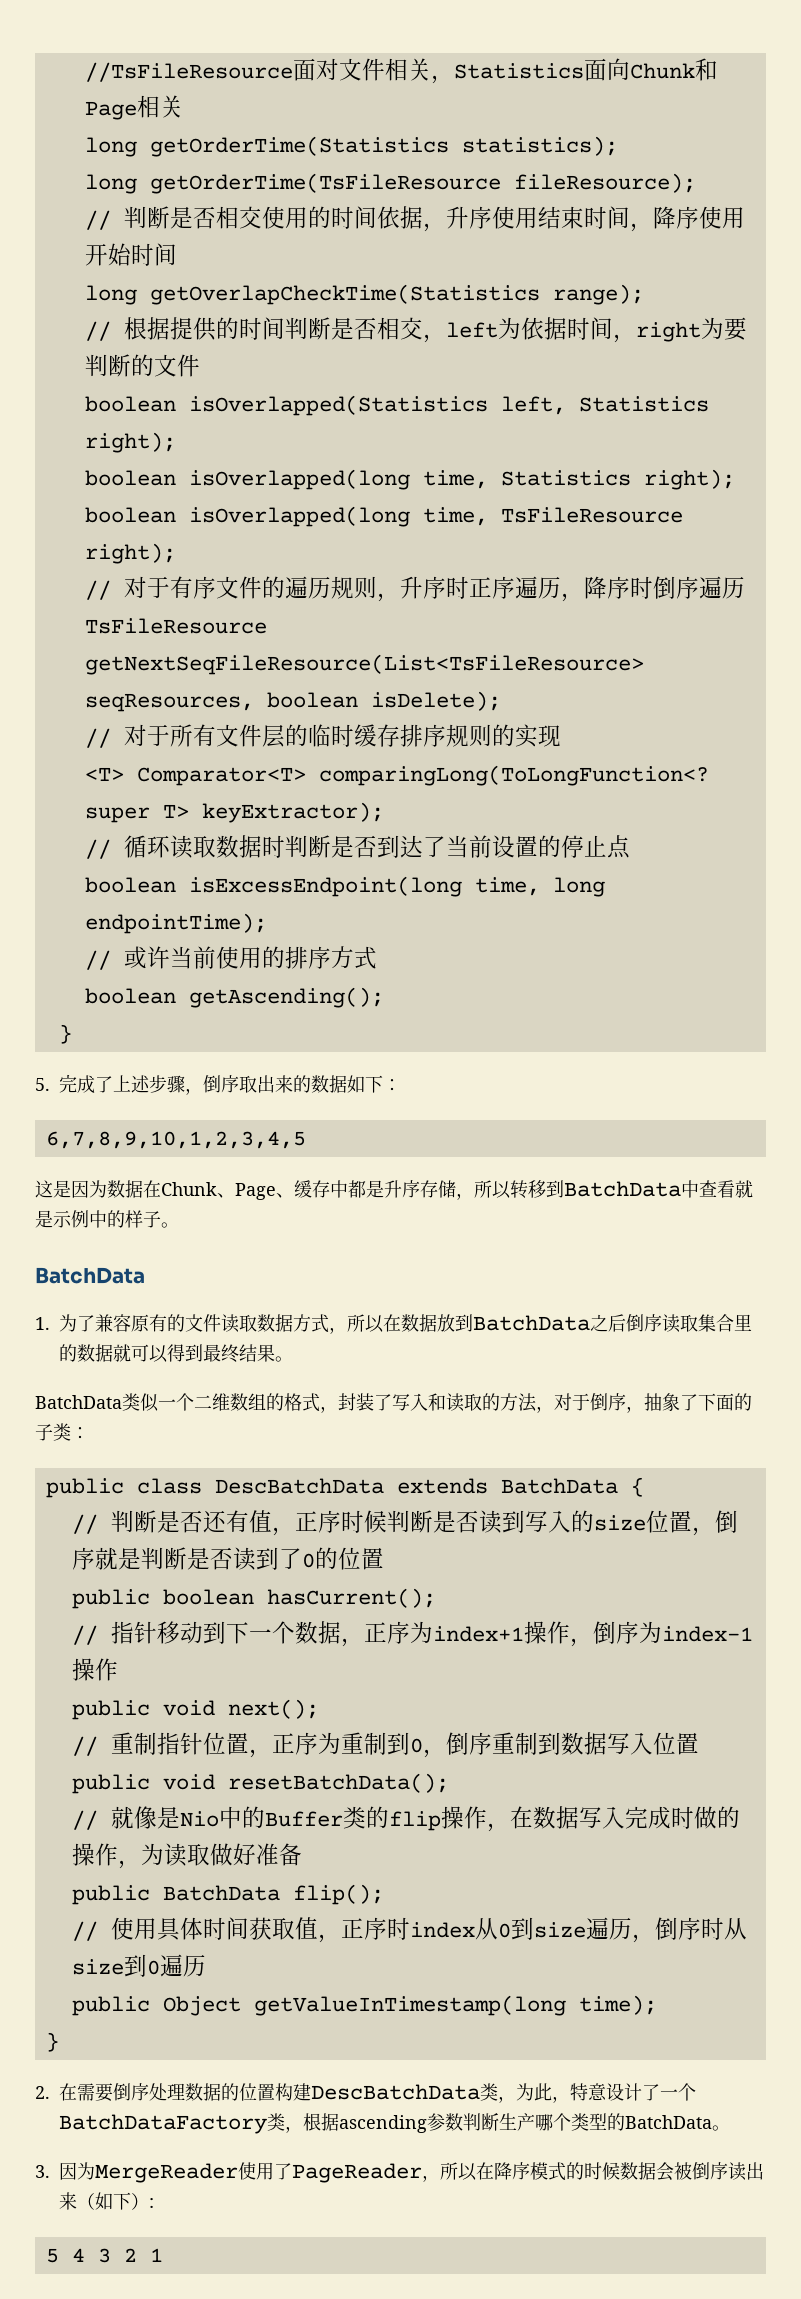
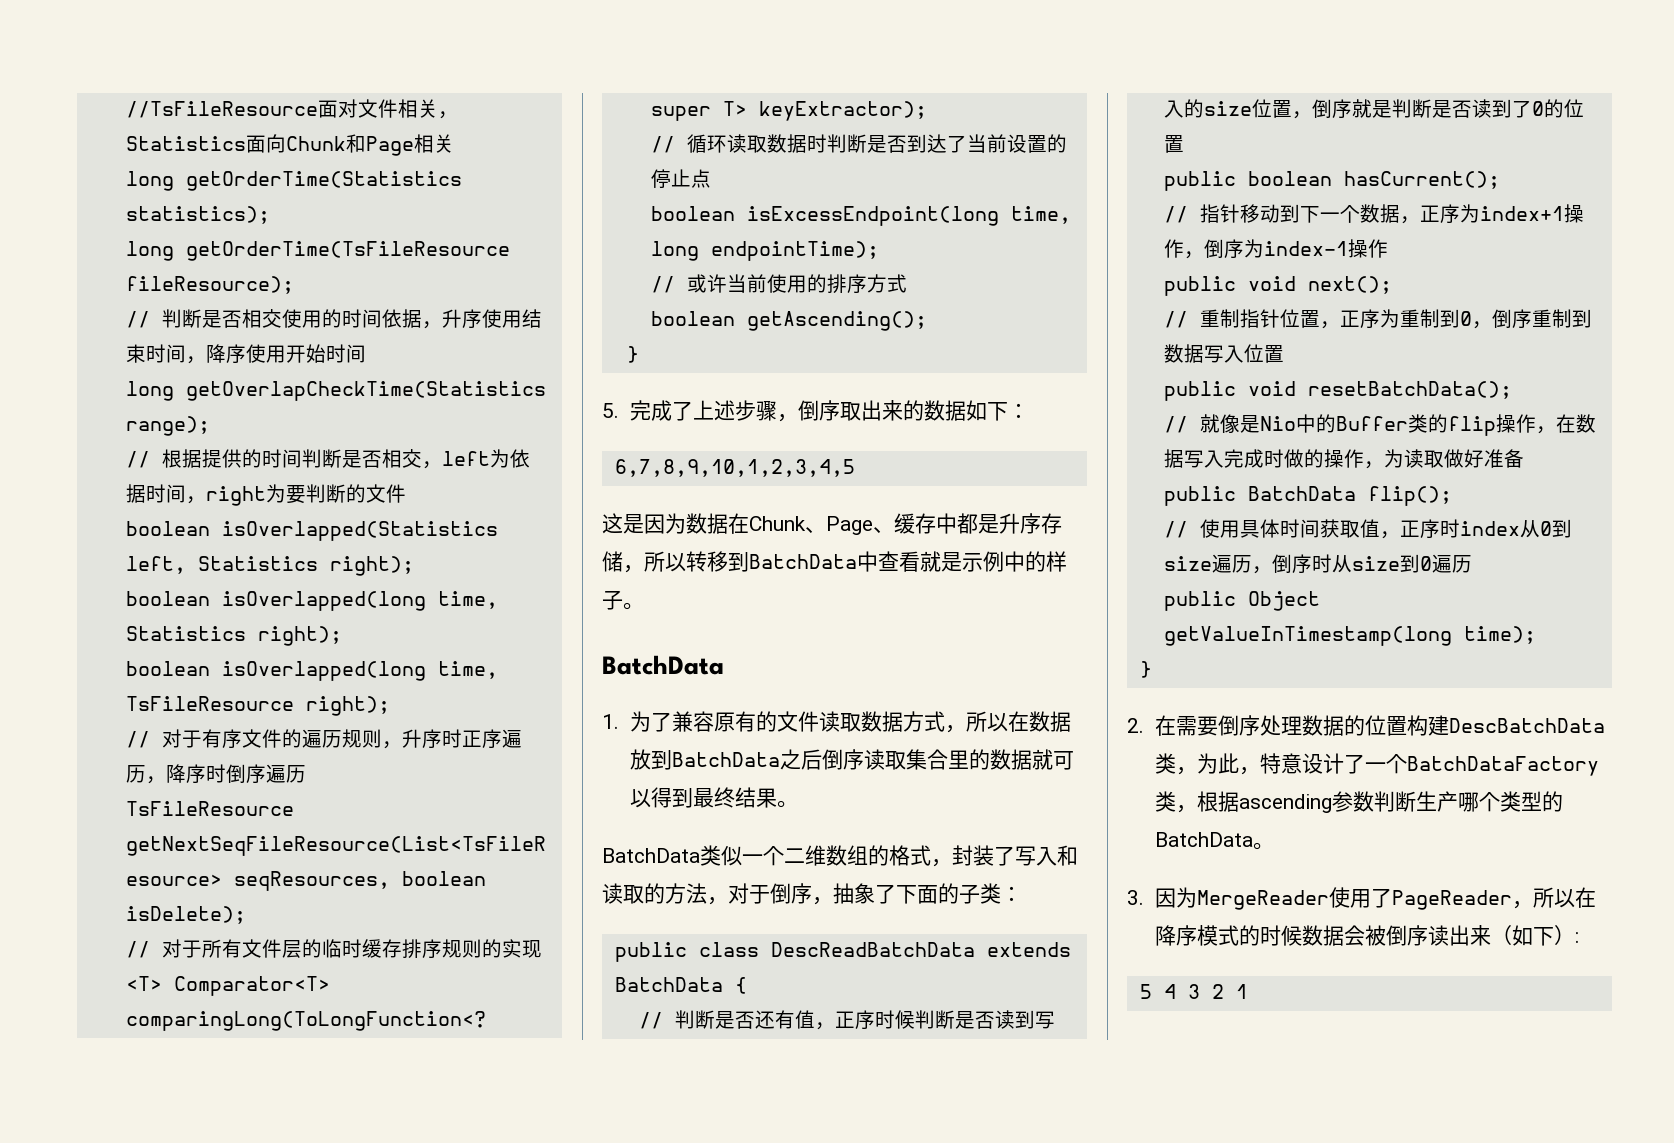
- public class DescBatchData extends BatchData {
+ public class DescReadBatchData extends BatchData {

